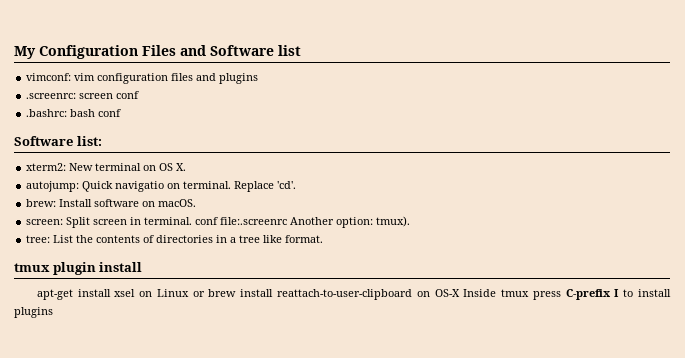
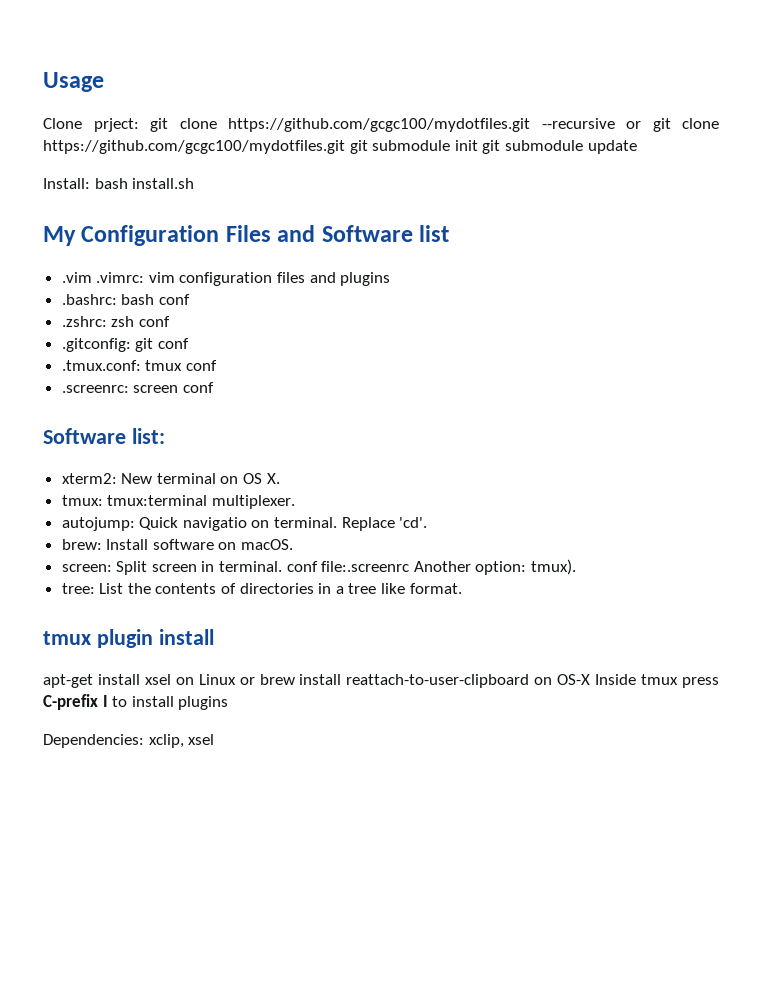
+ Usage
+ Clone prject: git clone https://github.com/gcgc100/mydotfiles.git --recursive or git clone https://github.com/gcgc100/mydotfiles.git git submodule init git submodule update
+ Install: bash install.sh
- vimconf: vim configuration files and plugins
+ .vim .vimrc: vim configuration files and plugins
+ .bashrc: bash conf
+ .zshrc: zsh conf
+ .gitconfig: git conf
+ .tmux.conf: tmux conf
- .bashrc: bash conf
+ tmux: tmux:terminal multiplexer.
+ Dependencies: xclip, xsel

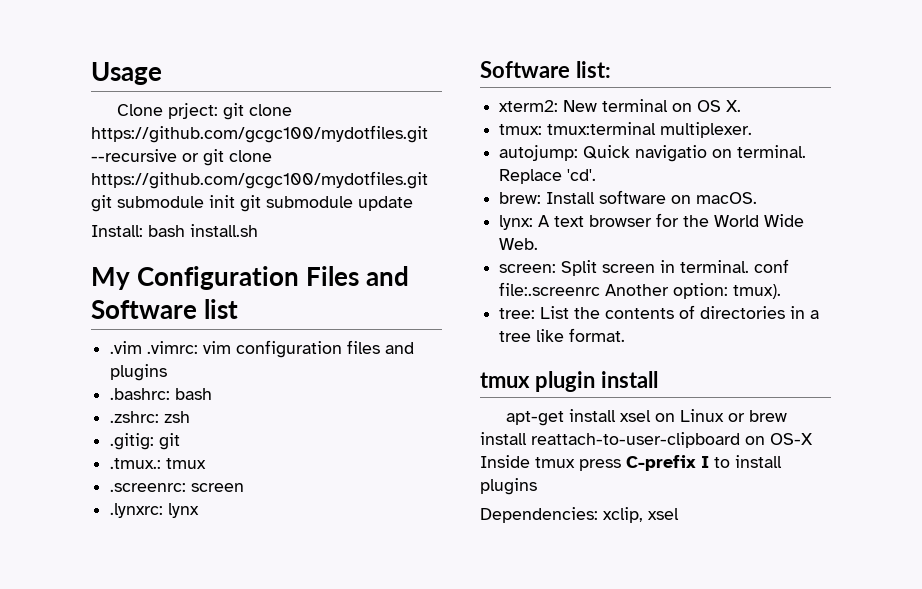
- .bashrc: bash conf
+ .bashrc: bash
- .zshrc: zsh conf
- .gitconfig: git conf
- .tmux.conf: tmux conf
+ .zshrc: zsh
+ .gitig: git
+ .tmux.: tmux
- .screenrc: screen conf
+ .screenrc: screen
+ .lynxrc: lynx
+ lynx: A text browser for the World Wide Web.

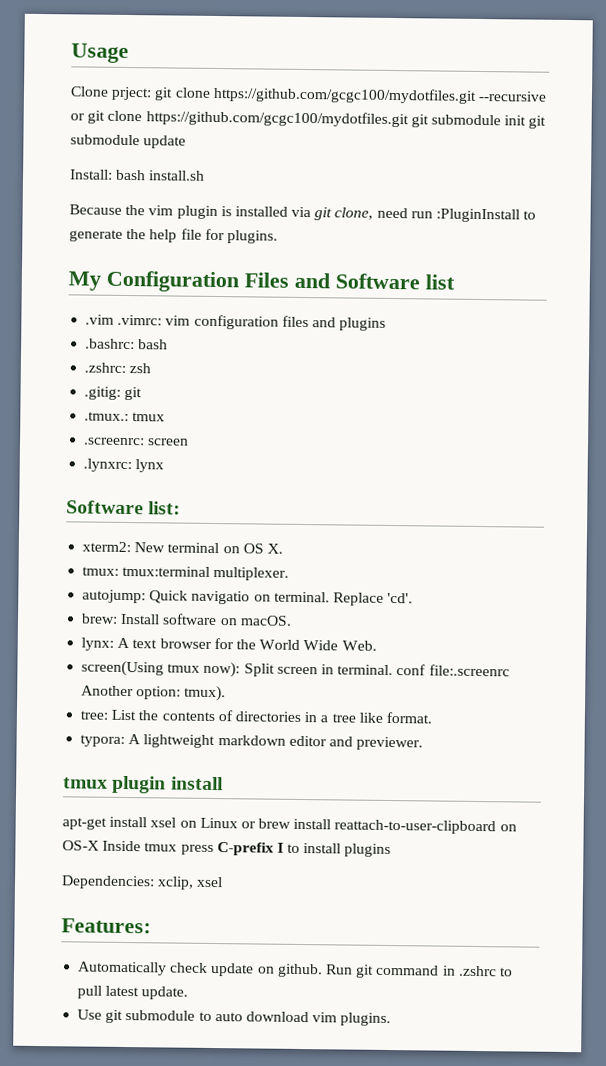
+ Because the vim plugin is installed via git clone, need run :PluginInstall to generate the help file for plugins.
- screen: Split screen in terminal. conf file:.screenrc Another option: tmux).
+ screen(Using tmux now): Split screen in terminal. conf file:.screenrc Another option: tmux).
+ typora: A lightweight markdown editor and previewer.
+ Features:
+ Automatically check update on github. Run git command in .zshrc to pull latest update.
+ Use git submodule to auto download vim plugins.

